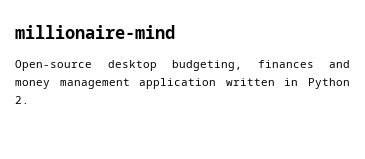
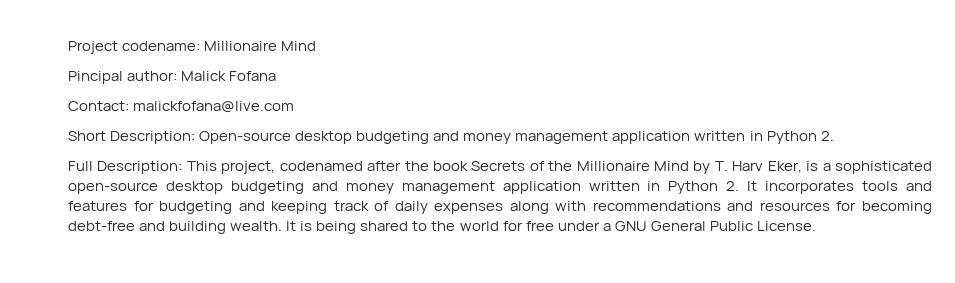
- millionaire-mind
- Open-source desktop budgeting, finances and money management application written in Python 2.
+ Project codename: Millionaire Mind
+ Pincipal author: Malick Fofana
+ Contact: malickfofana@live.com
+ Short Description: Open-source desktop budgeting and money management application written in Python 2.
+ Full Description: This project, codenamed after the book Secrets of the Millionaire Mind by T. Harv Eker, is a sophisticated open-source desktop budgeting and money management application written in Python 2. It incorporates tools and features for budgeting and keeping track of daily expenses along with recommendations and resources for becoming debt-free and building wealth. It is being shared to the world for free under a GNU General Public License.

